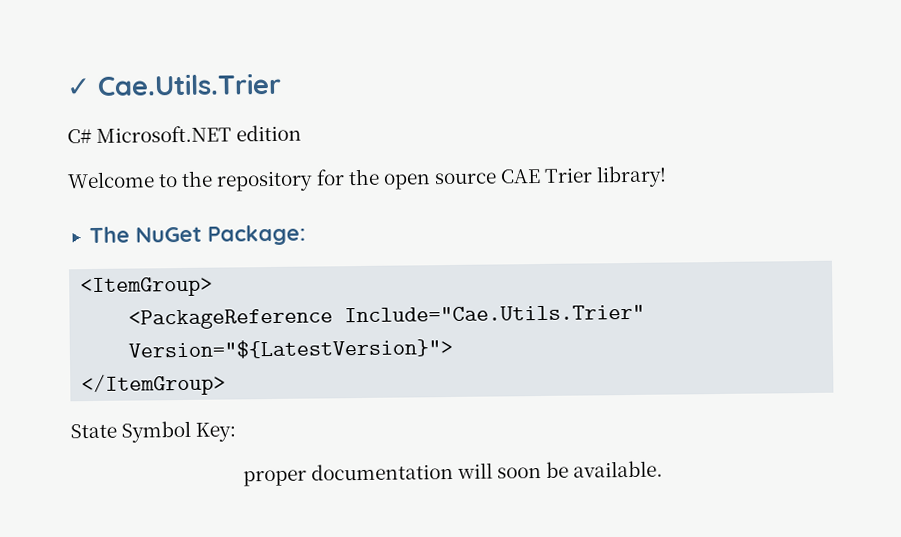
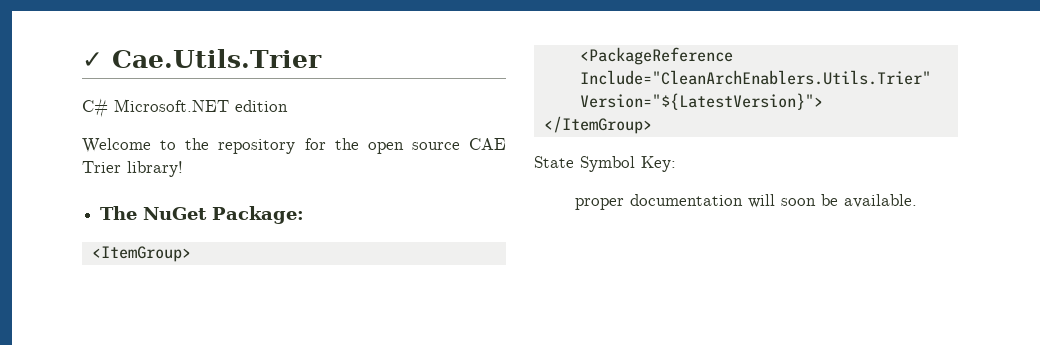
- <PackageReference Include="Cae.Utils.Trier" Version="${LatestVersion}">
+ <PackageReference Include="CleanArchEnablers.Utils.Trier" Version="${LatestVersion}">

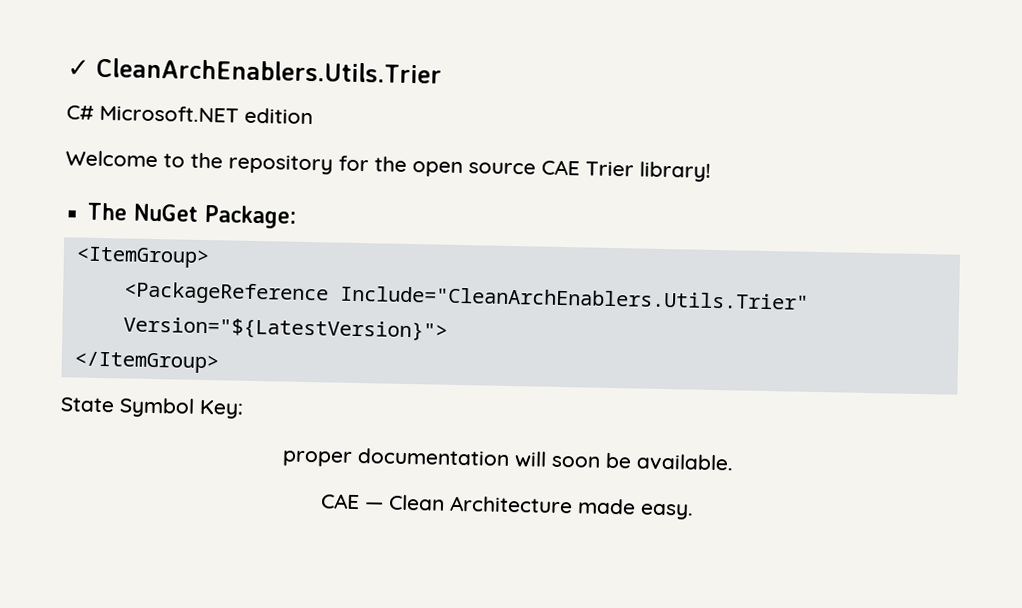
- ✓ Cae.Utils.Trier
+ ✓ CleanArchEnablers.Utils.Trier
+ CAE — Clean Architecture made easy.

